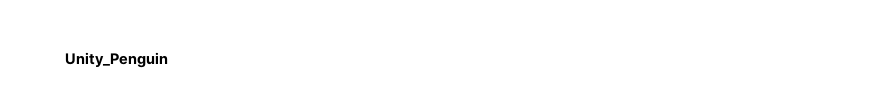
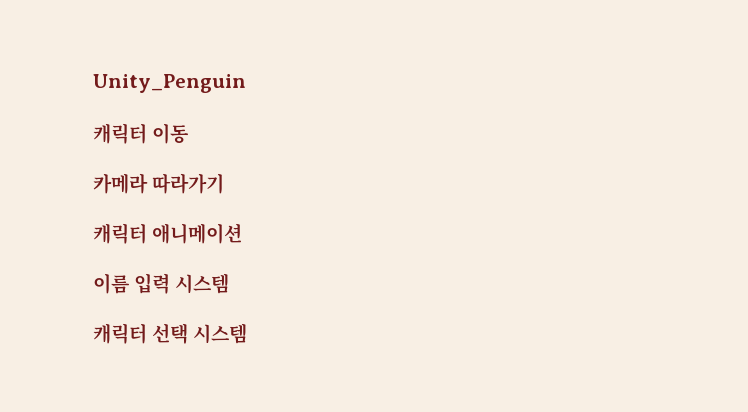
+ 캐릭터 이동
+ 카메라 따라가기
+ 캐릭터 애니메이션
+ 이름 입력 시스템
+ 캐릭터 선택 시스템

